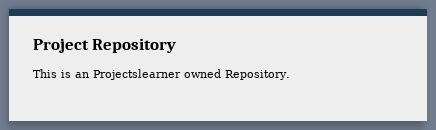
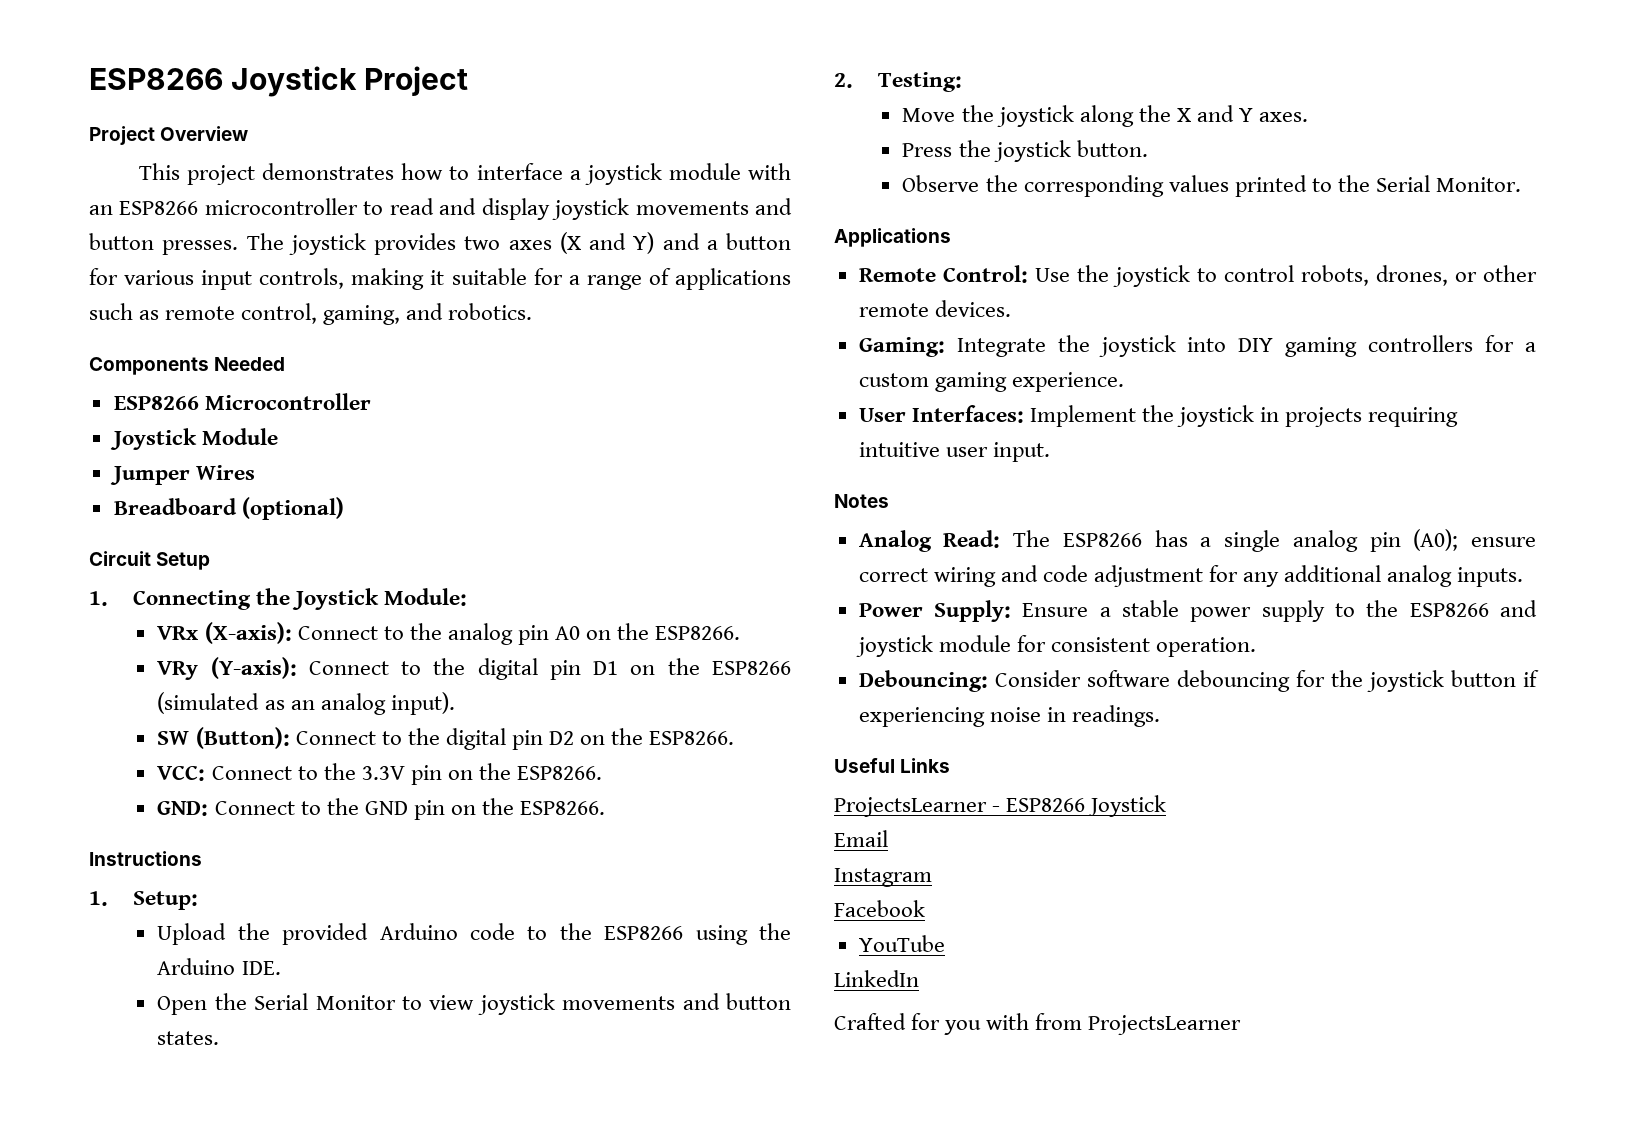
- Project Repository
+ ESP8266 Joystick Project
+ Project Overview
- This is an Projectslearner owned Repository.
+ This project demonstrates how to interface a joystick module with an ESP8266 microcontroller to read and display joystick movements and button presses. The joystick provides two axes (X and Y) and a button for various input controls, making it suitable for a range of applications such as remote control, gaming, and robotics.
+ Components Needed
+ ESP8266 Microcontroller
+ Joystick Module
+ Jumper Wires
+ Breadboard (optional)
+ Circuit Setup
+ 1. Connecting the Joystick Module:
+ VRx (X-axis): Connect to the analog pin A0 on the ESP8266.
+ VRy (Y-axis): Connect to the digital pin D1 on the ESP8266 (simulated as an analog input).
+ SW (Button): Connect to the digital pin D2 on the ESP8266.
+ VCC: Connect to the 3.3V pin on the ESP8266.
+ GND: Connect to the GND pin on the ESP8266.
+ Instructions
+ 1. Setup:
+ Upload the provided Arduino code to the ESP8266 using the Arduino IDE.
+ Open the Serial Monitor to view joystick movements and button states.
+ 2. Testing:
+ Move the joystick along the X and Y axes.
+ Press the joystick button.
+ Observe the corresponding values printed to the Serial Monitor.
+ Applications
+ Remote Control: Use the joystick to control robots, drones, or other remote devices.
+ Gaming: Integrate the joystick into DIY gaming controllers for a custom gaming experience.
+ User Interfaces: Implement the joystick in projects requiring intuitive user input.
+ Notes
+ Analog Read: The ESP8266 has a single analog pin (A0); ensure correct wiring and code adjustment for any additional analog inputs.
+ Power Supply: Ensure a stable power supply to the ESP8266 and joystick module for consistent operation.
+ Debouncing: Consider software debouncing for the joystick button if experiencing noise in readings.
+ Useful Links
+ ProjectsLearner - ESP8266 Joystick
+ Email
+ Instagram
+ Facebook
+ YouTube
+ LinkedIn
+ Crafted for you with from ProjectsLearner

